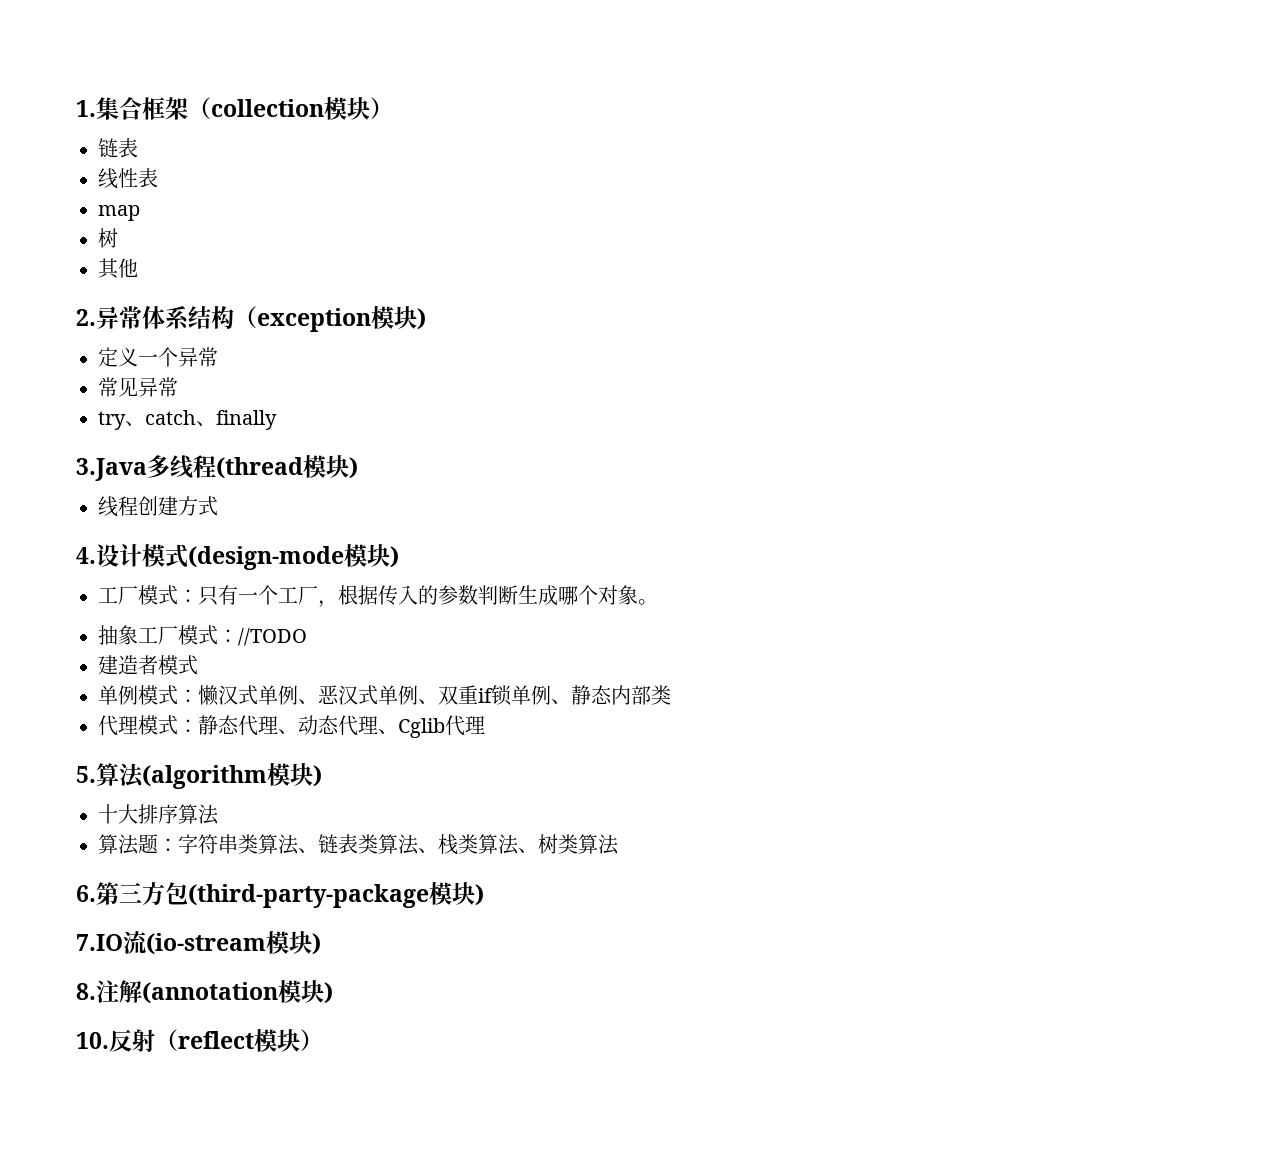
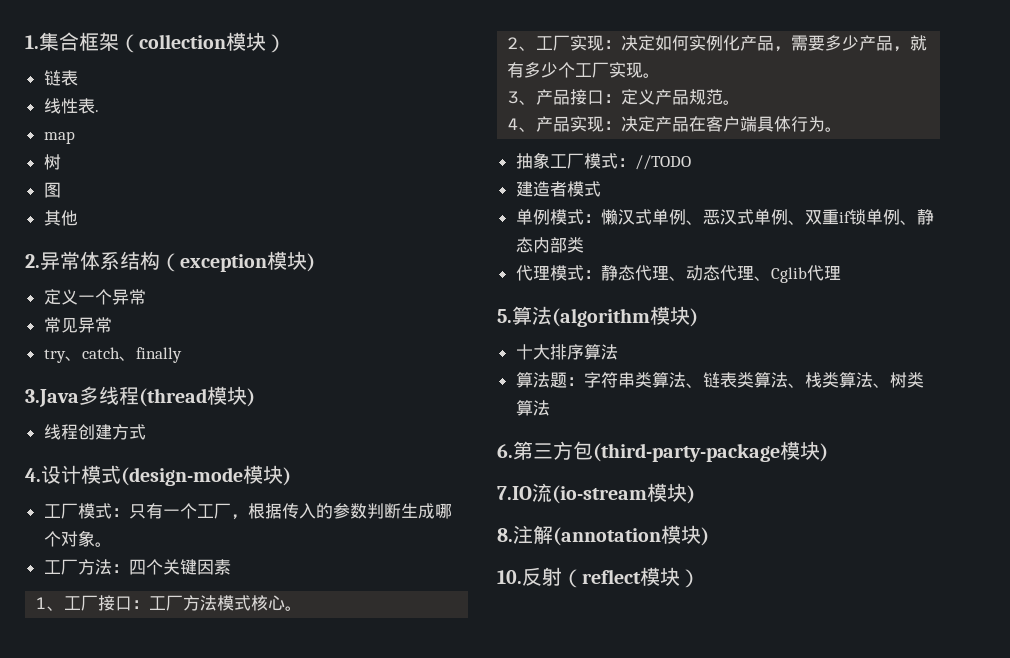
- 线性表
+ 线性表.
+ 图
+ 工厂方法：四个关键因素
+ 1、工厂接口：工厂方法模式核心。
+ 2、工厂实现：决定如何实例化产品，需要多少产品，就有多少个工厂实现。
+ 3、产品接口：定义产品规范。
+ 4、产品实现：决定产品在客户端具体行为。

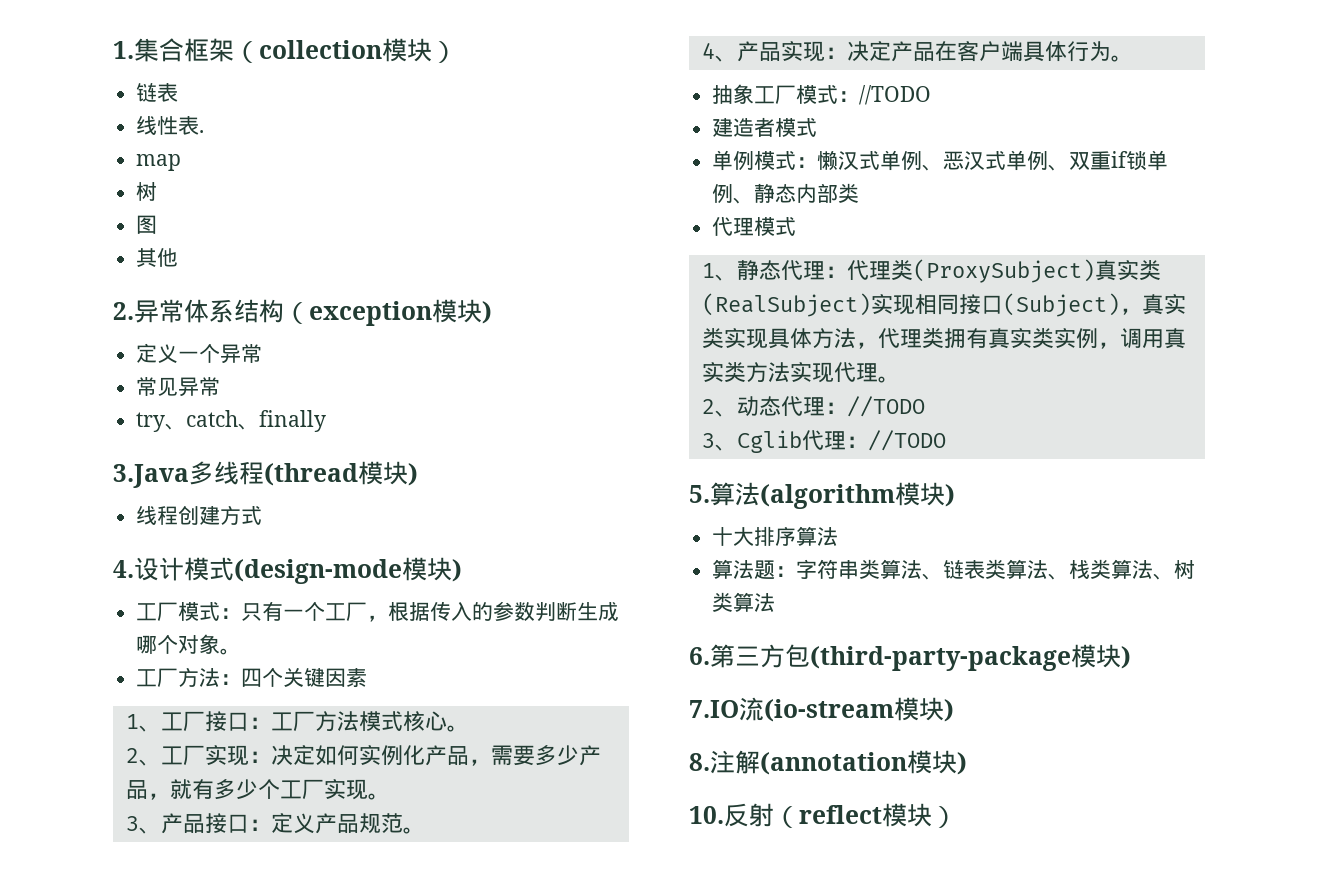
- 代理模式：静态代理、动态代理、Cglib代理
+ 代理模式
+ 1、静态代理：代理类(ProxySubject)真实类(RealSubject)实现相同接口(Subject)，真实类实现具体方法，代理类拥有真实类实例，调用真实类方法实现代理。
+ 2、动态代理：//TODO
+ 3、Cglib代理：//TODO

